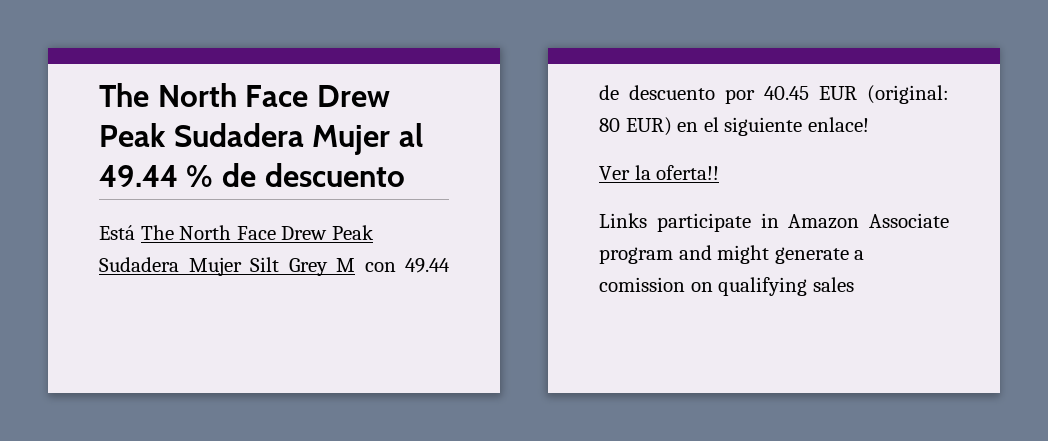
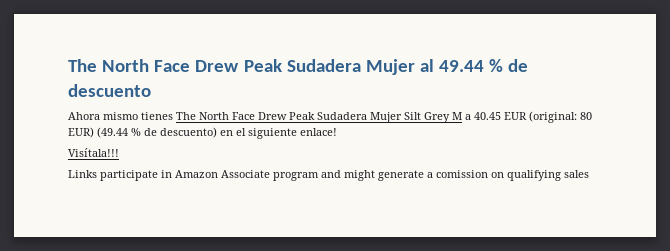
- Está The North Face Drew Peak Sudadera Mujer Silt Grey M con 49.44 de descuento por 40.45 EUR (original: 80 EUR) en el siguiente enlace!
+ Ahora mismo tienes The North Face Drew Peak Sudadera Mujer Silt Grey M a 40.45 EUR (original: 80 EUR) (49.44 % de descuento) en el siguiente enlace!
- Ver la oferta!!
+ Visítala!!!

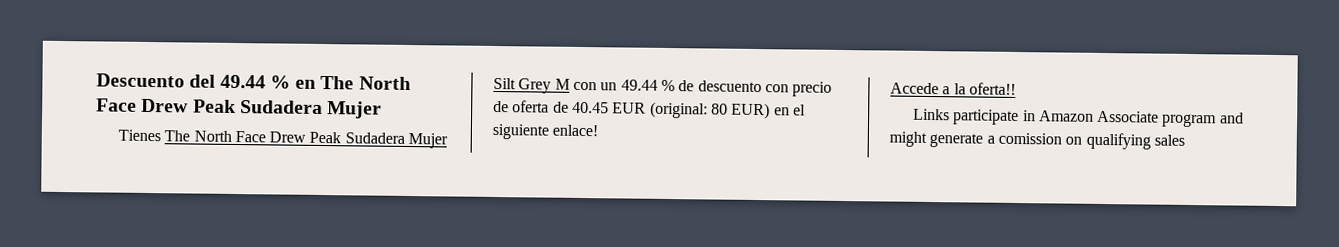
- The North Face Drew Peak Sudadera Mujer al 49.44 % de descuento
- Ahora mismo tienes The North Face Drew Peak Sudadera Mujer Silt Grey M a 40.45 EUR (original: 80 EUR) (49.44 % de descuento) en el siguiente enlace!
+ Descuento del 49.44 % en The North Face Drew Peak Sudadera Mujer
+ Tienes The North Face Drew Peak Sudadera Mujer Silt Grey M con un 49.44 % de descuento con precio de oferta de 40.45 EUR (original: 80 EUR) en el siguiente enlace!
- Visítala!!!
+ Accede a la oferta!!

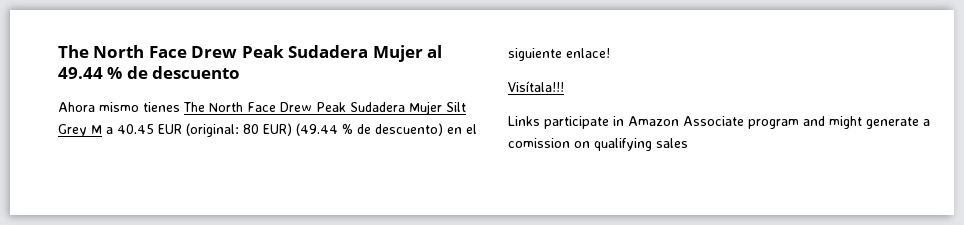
- Descuento del 49.44 % en The North Face Drew Peak Sudadera Mujer
- Tienes The North Face Drew Peak Sudadera Mujer Silt Grey M con un 49.44 % de descuento con precio de oferta de 40.45 EUR (original: 80 EUR) en el siguiente enlace!
+ The North Face Drew Peak Sudadera Mujer al 49.44 % de descuento
+ Ahora mismo tienes The North Face Drew Peak Sudadera Mujer Silt Grey M a 40.45 EUR (original: 80 EUR) (49.44 % de descuento) en el siguiente enlace!
- Accede a la oferta!!
+ Visítala!!!

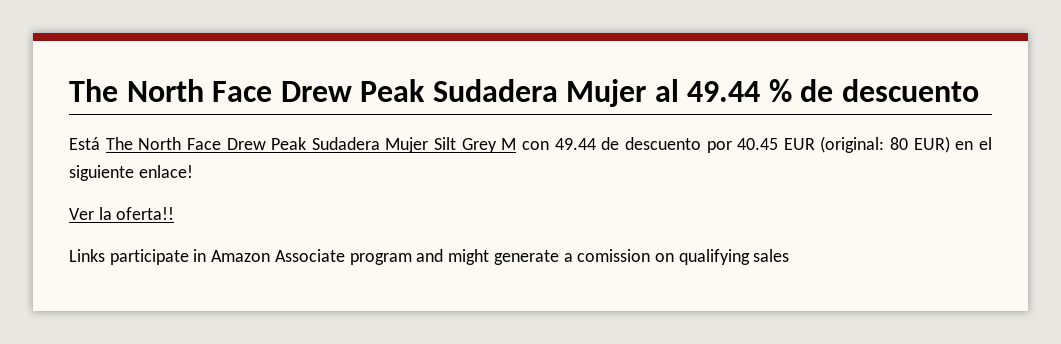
- Ahora mismo tienes The North Face Drew Peak Sudadera Mujer Silt Grey M a 40.45 EUR (original: 80 EUR) (49.44 % de descuento) en el siguiente enlace!
+ Está The North Face Drew Peak Sudadera Mujer Silt Grey M con 49.44 de descuento por 40.45 EUR (original: 80 EUR) en el siguiente enlace!
- Visítala!!!
+ Ver la oferta!!

